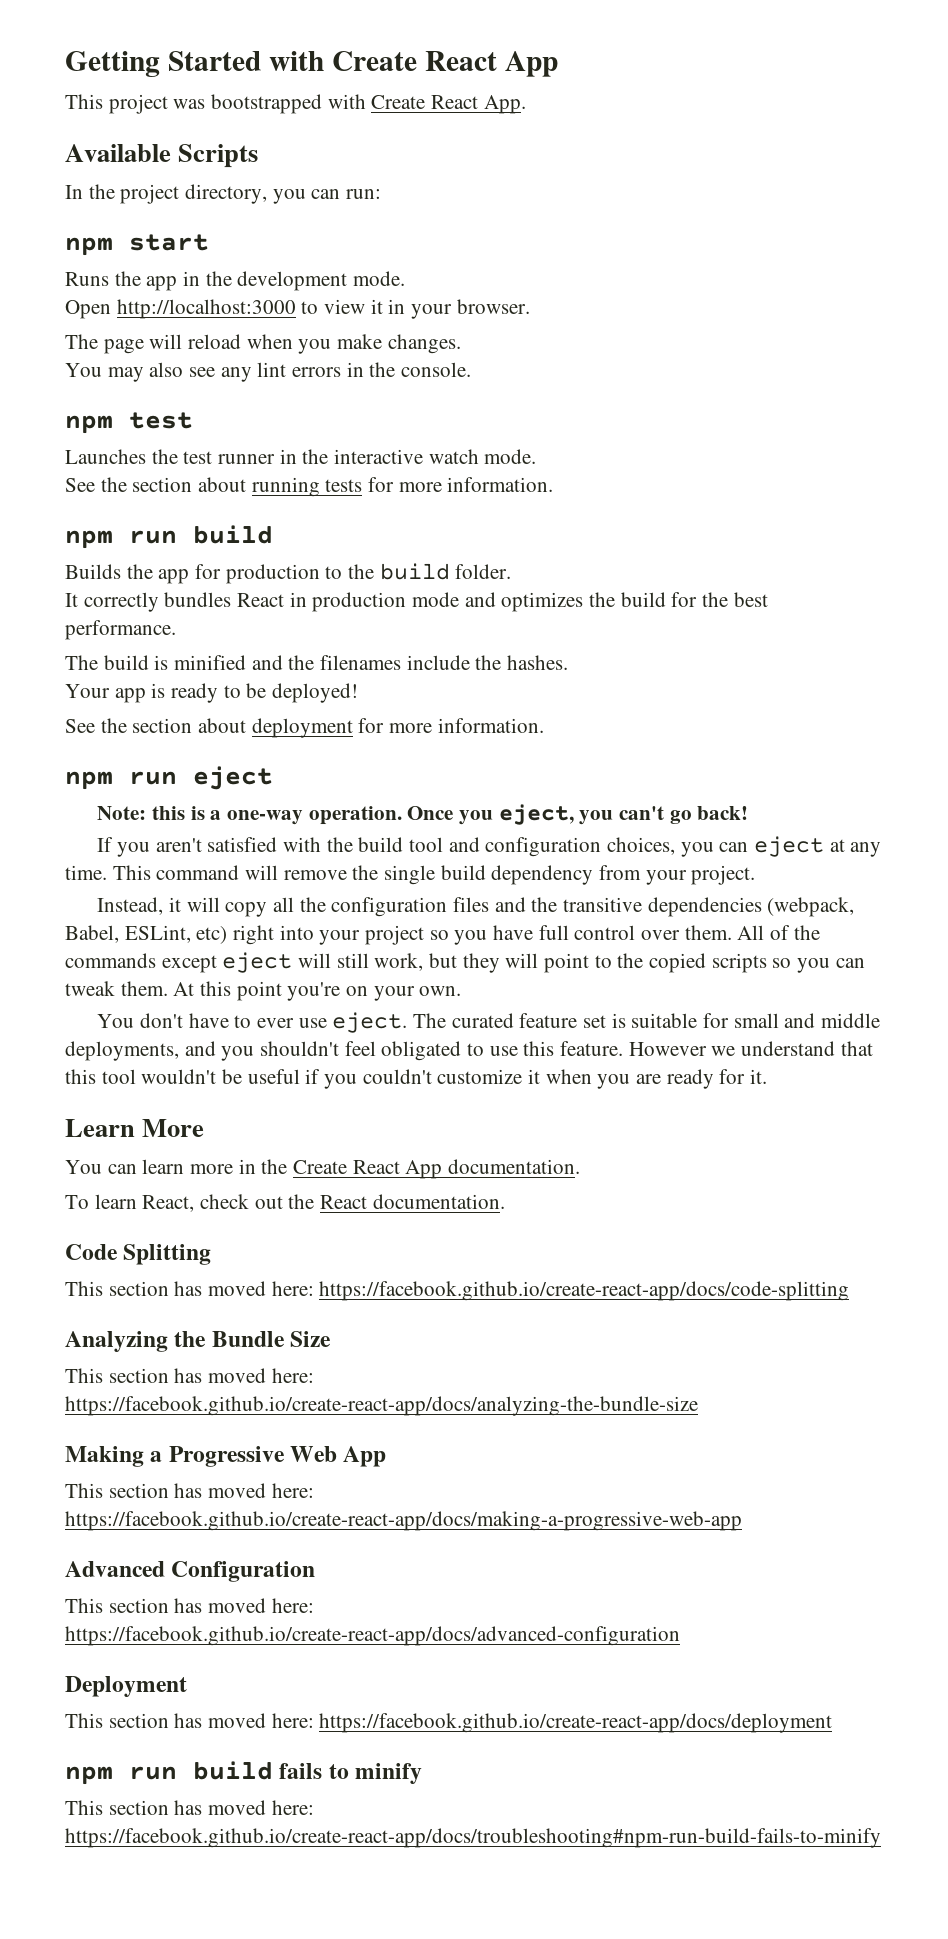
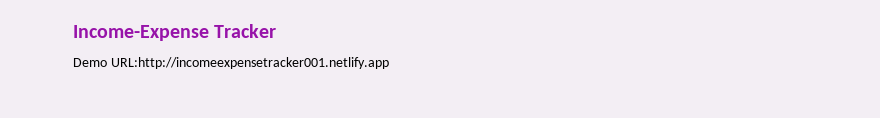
- Getting Started with Create React App
- This project was bootstrapped with Create React App.
- Available Scripts
- In the project directory, you can run:
- npm start
- Runs the app in the development mode.
- Open http://localhost:3000 to view it in your browser.
- The page will reload when you make changes.
- You may also see any lint errors in the console.
- npm test
- Launches the test runner in the interactive watch mode.
- See the section about running tests for more information.
- npm run build
- Builds the app for production to the build folder.
- It correctly bundles React in production mode and optimizes the build for the best performance.
- The build is minified and the filenames include the hashes.
- Your app is ready to be deployed!
- See the section about deployment for more information.
- npm run eject
- Note: this is a one-way operation. Once you eject, you can't go back!
- If you aren't satisfied with the build tool and configuration choices, you can eject at any time. This command will remove the single build dependency from your project.
- Instead, it will copy all the configuration files and the transitive dependencies (webpack, Babel, ESLint, etc) right into your project so you have full control over them. All of the commands except eject will still work, but they will point to the copied scripts so you can tweak them. At this point you're on your own.
- You don't have to ever use eject. The curated feature set is suitable for small and middle deployments, and you shouldn't feel obligated to use this feature. However we understand that this tool wouldn't be useful if you couldn't customize it when you are ready for it.
- Learn More
- You can learn more in the Create React App documentation.
- To learn React, check out the React documentation.
- Code Splitting
- This section has moved here: https://facebook.github.io/create-react-app/docs/code-splitting
- Analyzing the Bundle Size
- This section has moved here: https://facebook.github.io/create-react-app/docs/analyzing-the-bundle-size
- Making a Progressive Web App
- This section has moved here: https://facebook.github.io/create-react-app/docs/making-a-progressive-web-app
- Advanced Configuration
- This section has moved here: https://facebook.github.io/create-react-app/docs/advanced-configuration
- Deployment
- This section has moved here: https://facebook.github.io/create-react-app/docs/deployment
- npm run build fails to minify
- This section has moved here: https://facebook.github.io/create-react-app/docs/troubleshooting#npm-run-build-fails-to-minify
+ Income-Expense Tracker
+ Demo URL:http://incomeexpensetracker001.netlify.app

